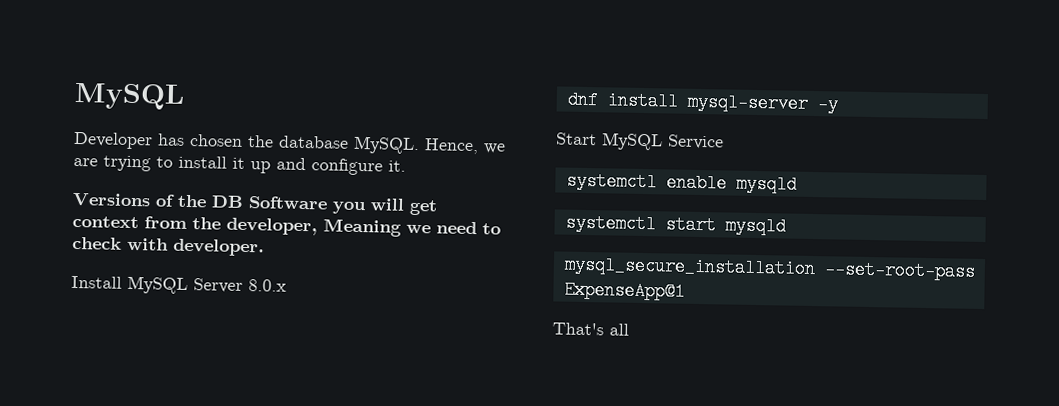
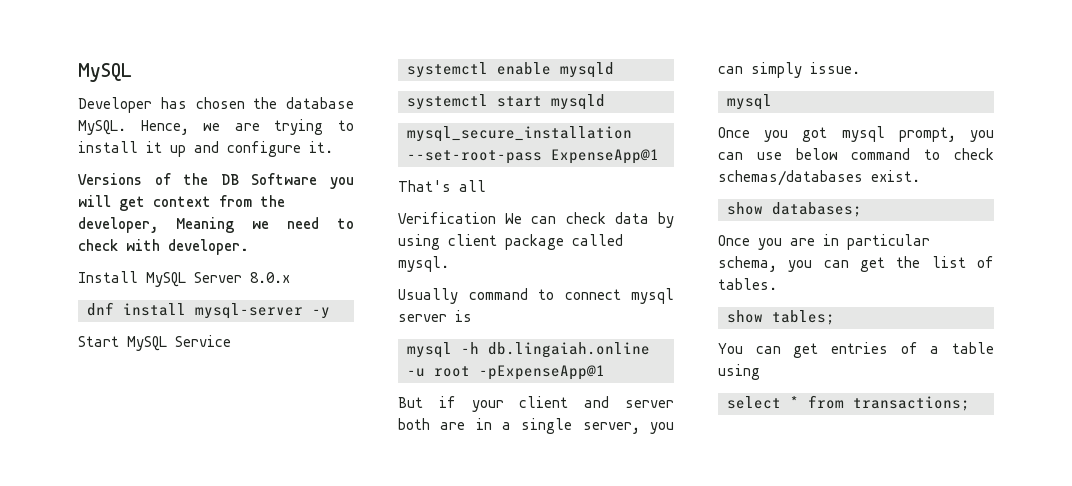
+ Verification We can check data by using client package called mysql.
+ Usually command to connect mysql server is
+ mysql -h db.lingaiah.online -u root -pExpenseApp@1
+ But if your client and server both are in a single server, you can simply issue.
+ mysql
+ Once you got mysql prompt, you can use below command to check schemas/databases exist.
+ show databases;
+ Once you are in particular schema, you can get the list of tables.
+ show tables;
+ You can get entries of a table using
+ select * from transactions;

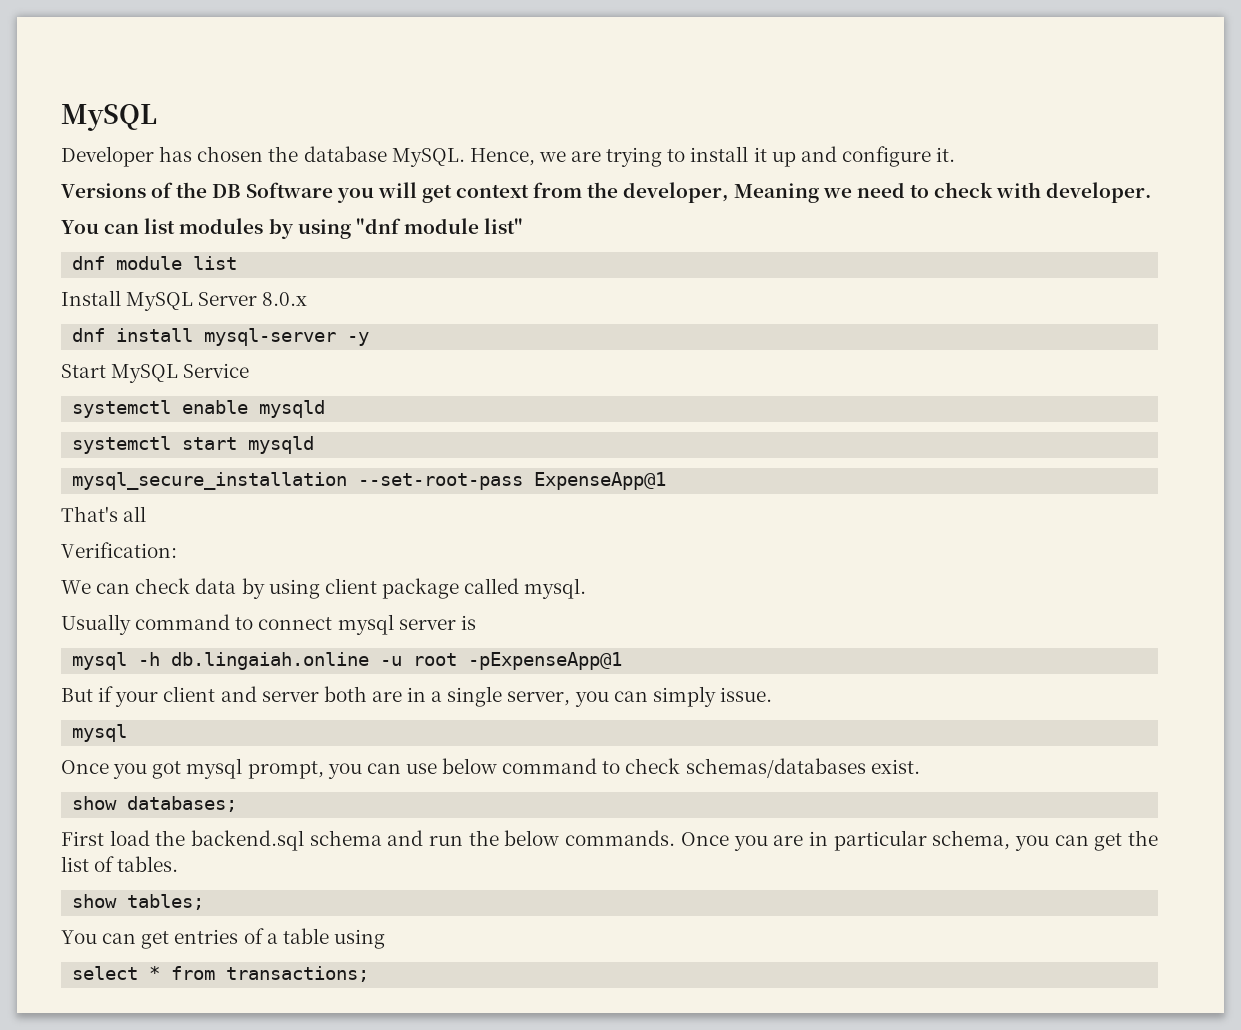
+ You can list modules by using "dnf module list"
+ dnf module list
- Verification We can check data by using client package called mysql.
+ Verification:
+ We can check data by using client package called mysql.
+ First load the backend.sql schema and run the below commands.

